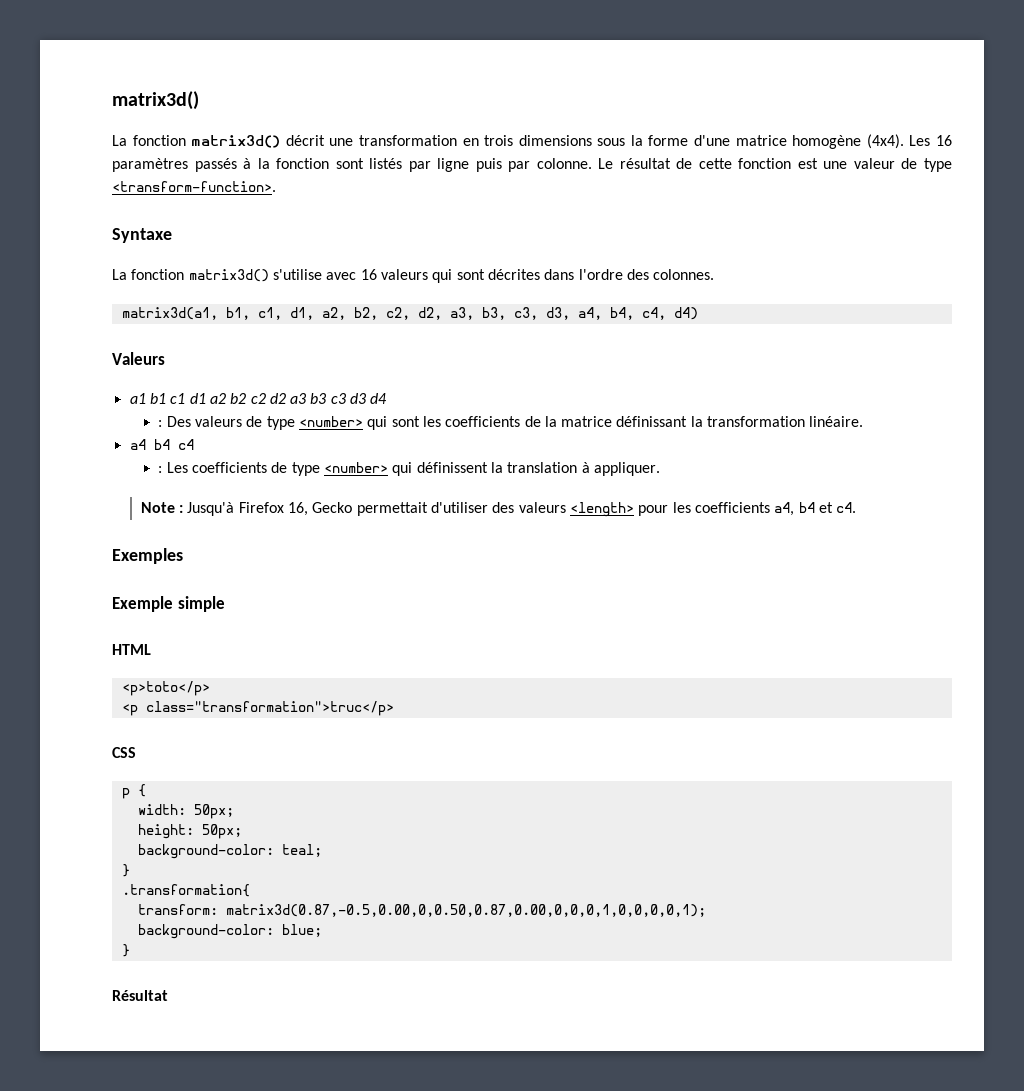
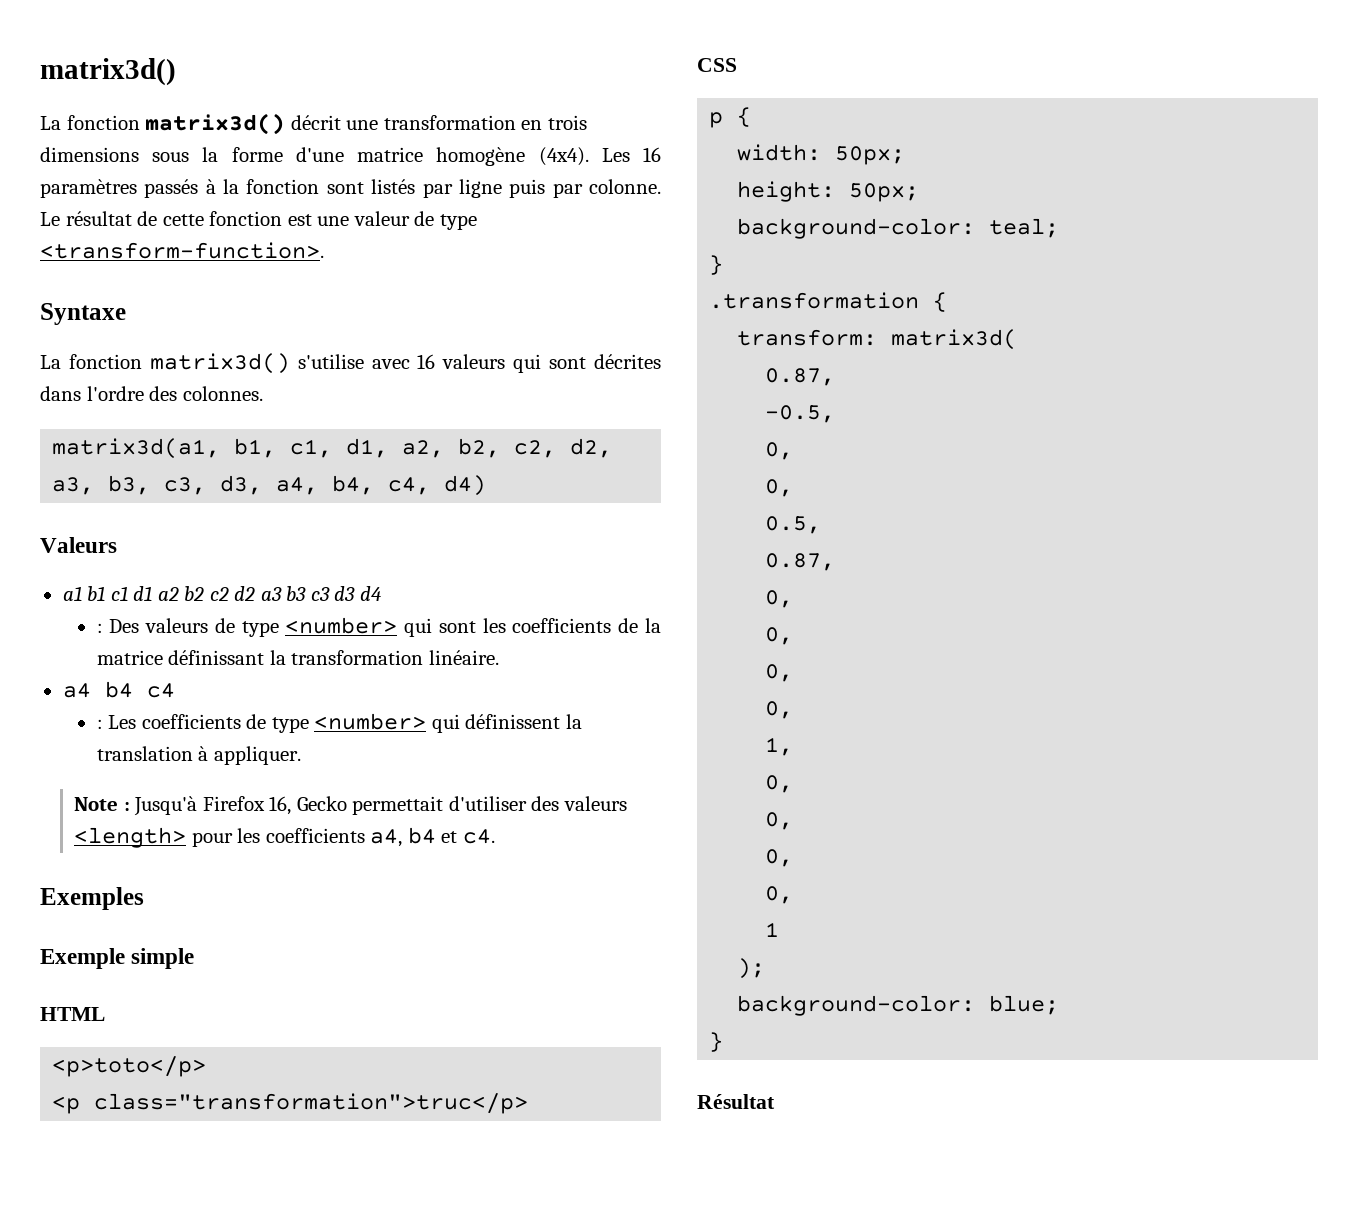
- .transformation{
+ .transformation {
- transform: matrix3d(0.87,-0.5,0.00,0,0.50,0.87,0.00,0,0,0,1,0,0,0,0,1);
+ transform: matrix3d(
+ 0.87,
+ -0.5,
+ 0,
+ 0,
+ 0.5,
+ 0.87,
+ 0,
+ 0,
+ 0,
+ 0,
+ 1,
+ 0,
+ 0,
+ 0,
+ 0,
+ 1
+ );

